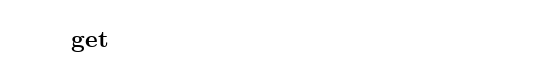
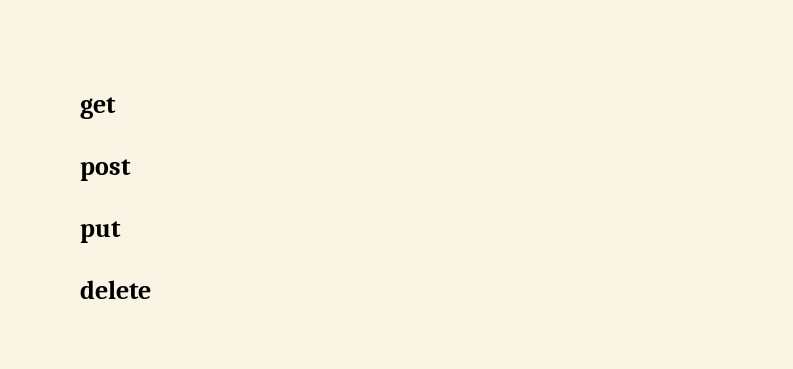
+ post
+ put
+ delete

